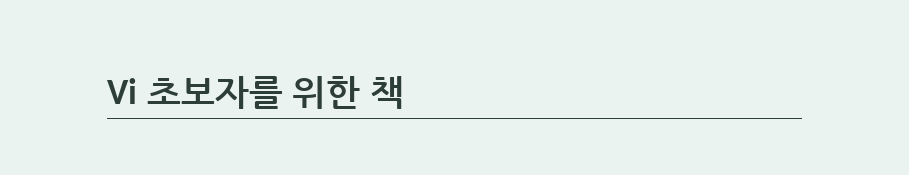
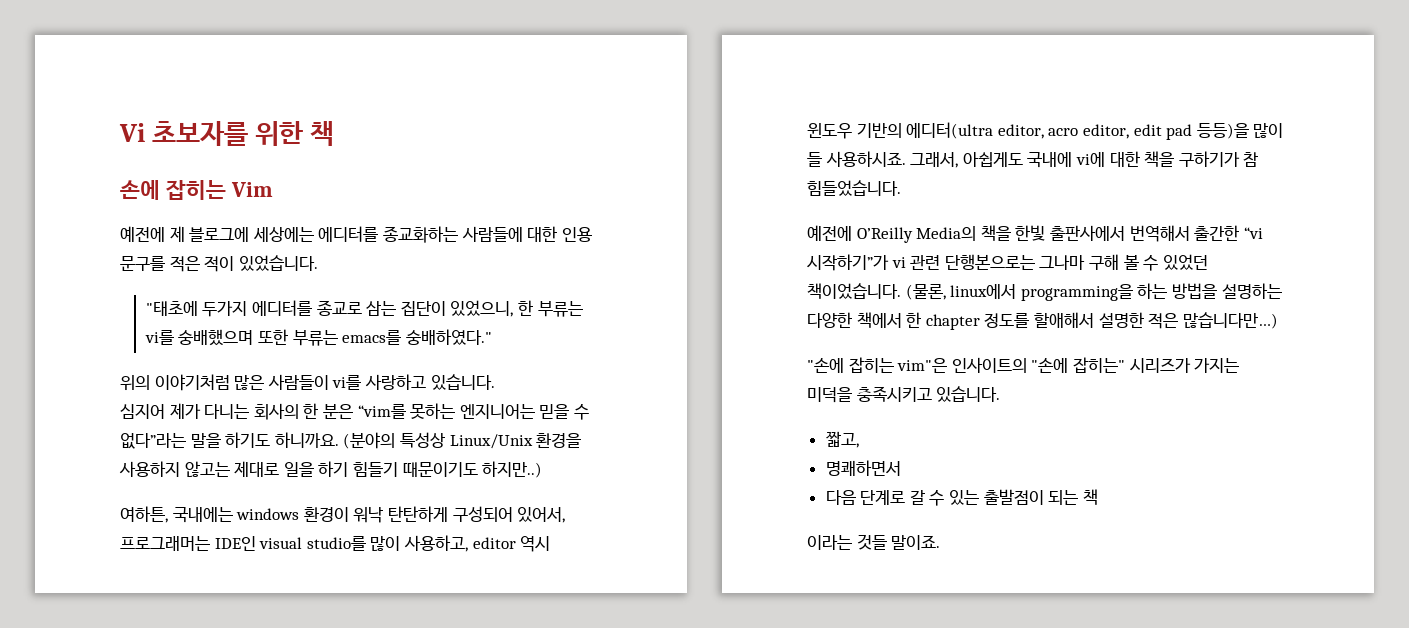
+ 손에 잡히는 Vim
+ 예전에 제 블로그에 세상에는 에디터를 종교화하는 사람들에 대한 인용 문구를 적은 적이 있었습니다.
+ "태초에 두가지 에디터를 종교로 삼는 집단이 있었으니, 한 부류는 vi를 숭배했으며 또한 부류는 emacs를 숭배하였다."
+ 위의 이야기처럼 많은 사람들이 vi를 사랑하고 있습니다.
+ 심지어 제가 다니는 회사의 한 분은 “vim를 못하는 엔지니어는 믿을 수 없다”라는 말을 하기도 하니까요. (분야의 특성상 Linux/Unix 환경을 사용하지 않고는 제대로 일을 하기 힘들기 때문이기도 하지만..)
+ 여하튼, 국내에는 windows 환경이 워낙 탄탄하게 구성되어 있어서, 프로그래머는 IDE인 visual studio를 많이 사용하고, editor 역시 윈도우 기반의 에디터(ultra editor, acro editor, edit pad 등등)을 많이 들 사용하시죠. 그래서, 아쉽게도 국내에 vi에 대한 책을 구하기가 참 힘들었습니다.
+ 예전에 O’Reilly Media의 책을 한빛 출판사에서 번역해서 출간한 “vi 시작하기”가 vi 관련 단행본으로는 그나마 구해 볼 수 있었던 책이었습니다. (물론, linux에서 programming을 하는 방법을 설명하는 다양한 책에서 한 chapter 정도를 할애해서 설명한 적은 많습니다만…)
+ "손에 잡히는 vim"은 인사이트의 "손에 잡히는" 시리즈가 가지는 미덕을 충족시키고 있습니다.
+ 짧고,
+ 명쾌하면서
+ 다음 단계로 갈 수 있는 출발점이 되는 책
+ 이라는 것들 말이죠.

